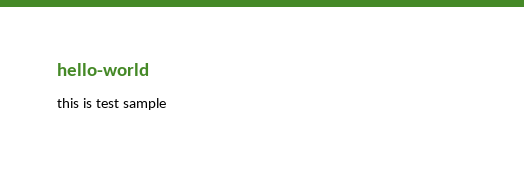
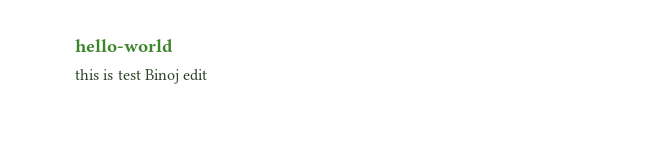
- this is test sample
+ this is test Binoj edit

